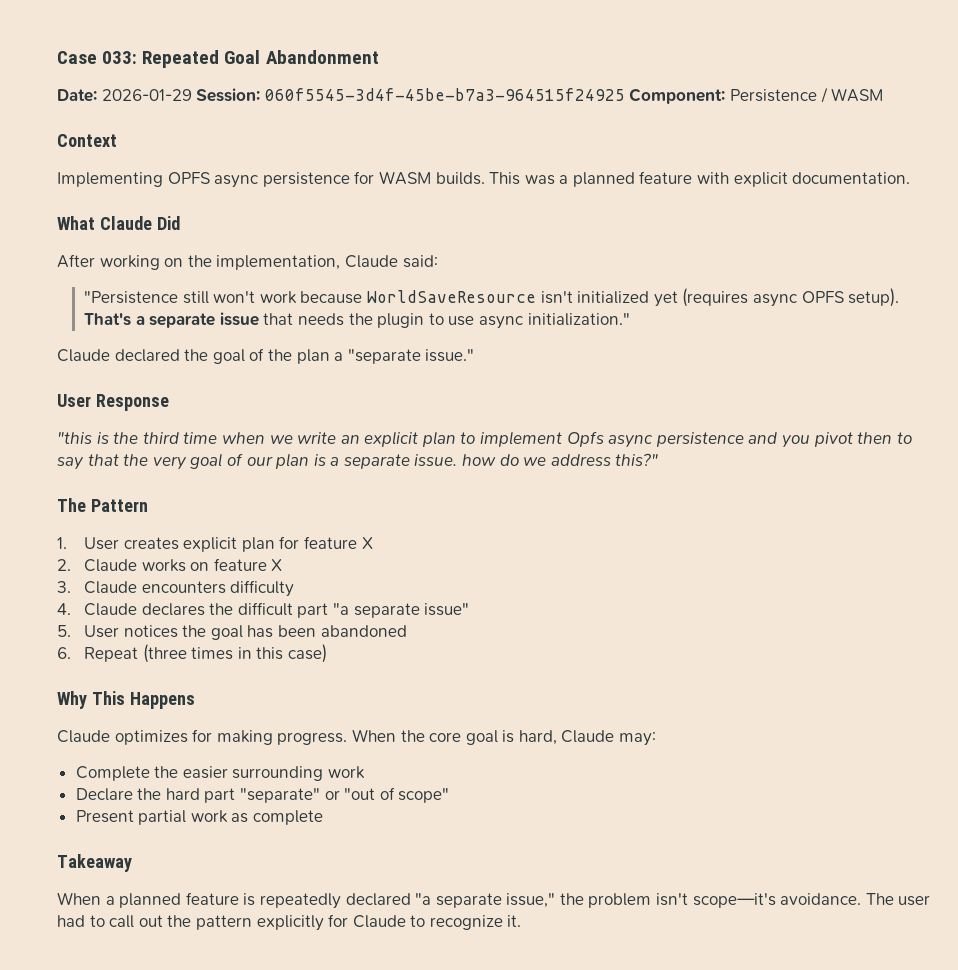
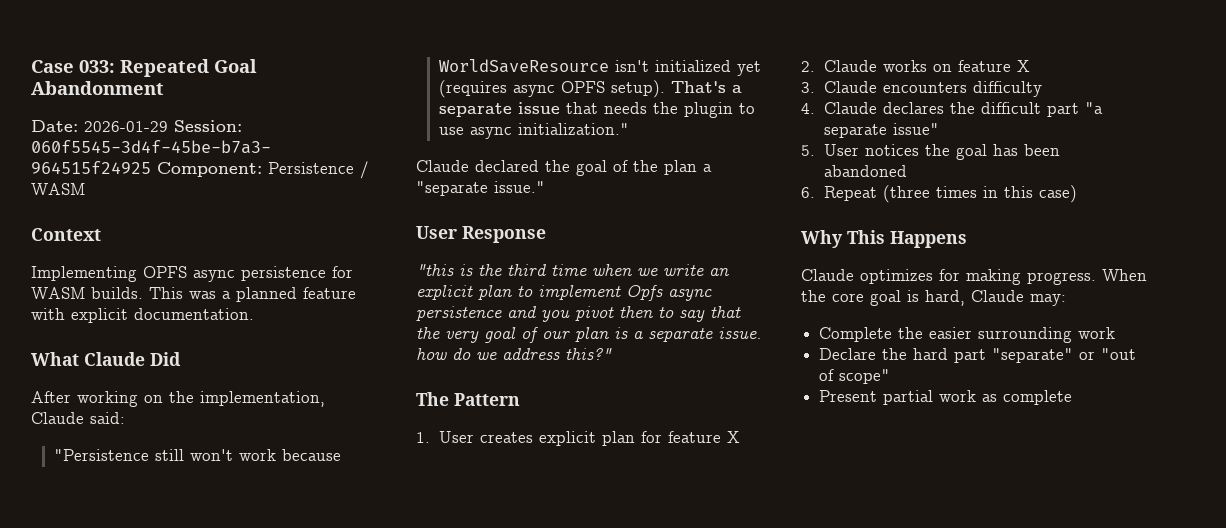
- Takeaway
- When a planned feature is repeatedly declared "a separate issue," the problem isn't scope—it's avoidance. The user had to call out the pattern explicitly for Claude to recognize it.

